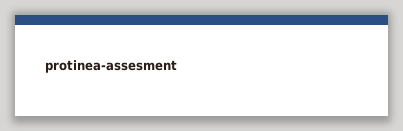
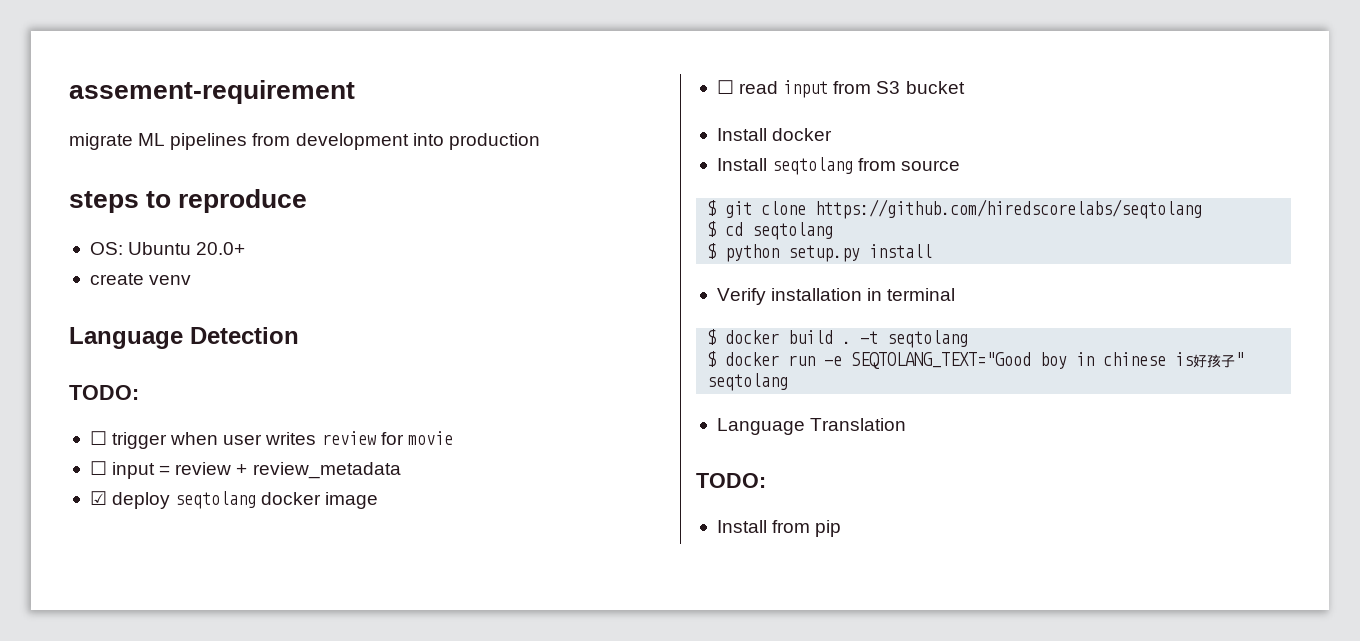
- protinea-assesment
+ assement-requirement
+ migrate ML pipelines from development into production
+ steps to reproduce
+ OS: Ubuntu 20.0+
+ create venv
+ Language Detection
+ TODO:
+ ☐ trigger when user writes review for movie
+ ☐ input = review + review_metadata
+ ☑ deploy seqtolang docker image
+ ☐ read input from S3 bucket
+ Install docker
+ Install seqtolang from source
+ $ git clone https://github.com/hiredscorelabs/seqtolang
+ $ cd seqtolang
+ $ python setup.py install
+ Verify installation in terminal
+ $ docker build . -t seqtolang
+ $ docker run -e SEQTOLANG_TEXT="Good boy in chinese is好孩子" seqtolang
+ Language Translation
+ TODO:
+ Install from pip

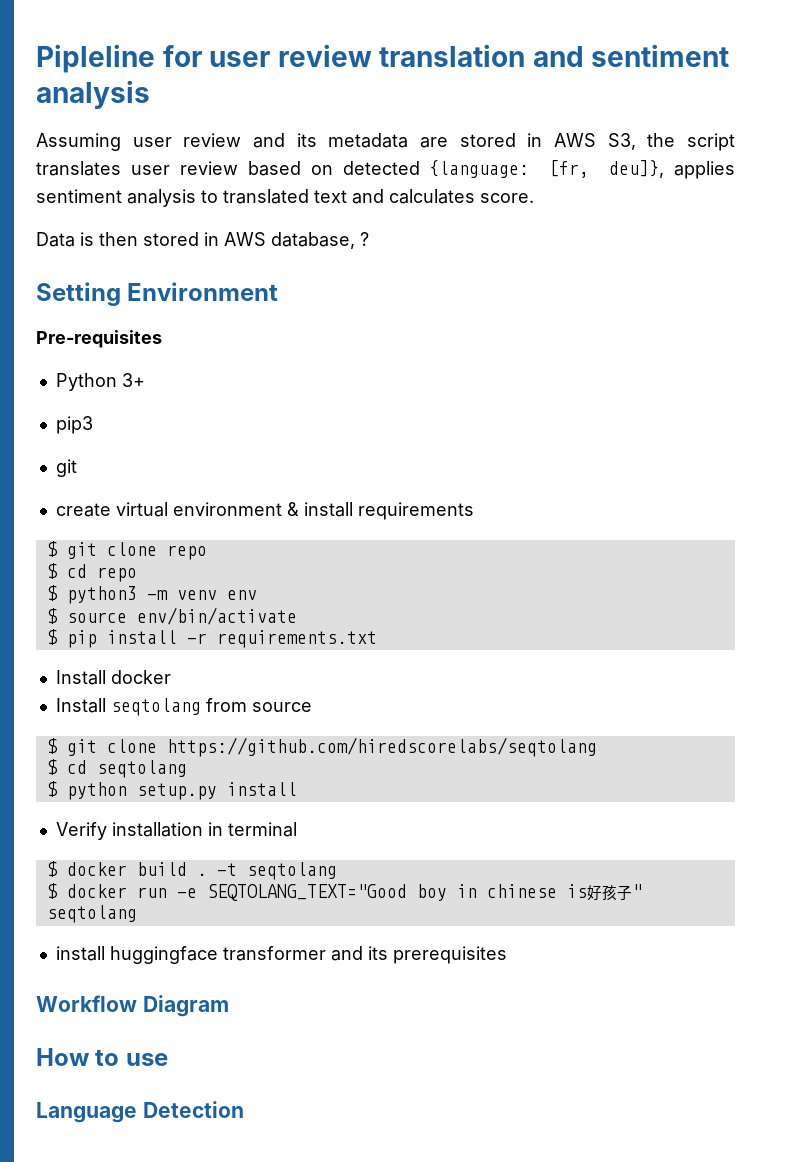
- assement-requirement
- migrate ML pipelines from development into production
- steps to reproduce
- OS: Ubuntu 20.0+
- create venv
- Language Detection
- TODO:
- ☐ trigger when user writes review for movie
- ☐ input = review + review_metadata
- ☑ deploy seqtolang docker image
- ☐ read input from S3 bucket
+ Pipleline for user review translation and sentiment analysis
+ Assuming user review and its metadata are stored in AWS S3, the script translates user review based on detected {language: [fr, deu]}, applies sentiment analysis to translated text and calculates score.
+ Data is then stored in AWS database, ?
+ Setting Environment
+ Pre-requisites
+ Python 3+
+ pip3
+ git
+ create virtual environment & install requirements
+ $ git clone repo
+ $ cd repo
+ $ python3 -m venv env
+ $ source env/bin/activate
+ $ pip install -r requirements.txt
- Language Translation
- TODO:
- Install from pip
+ install huggingface transformer and its prerequisites
+ Workflow Diagram
+ How to use
+ Language Detection

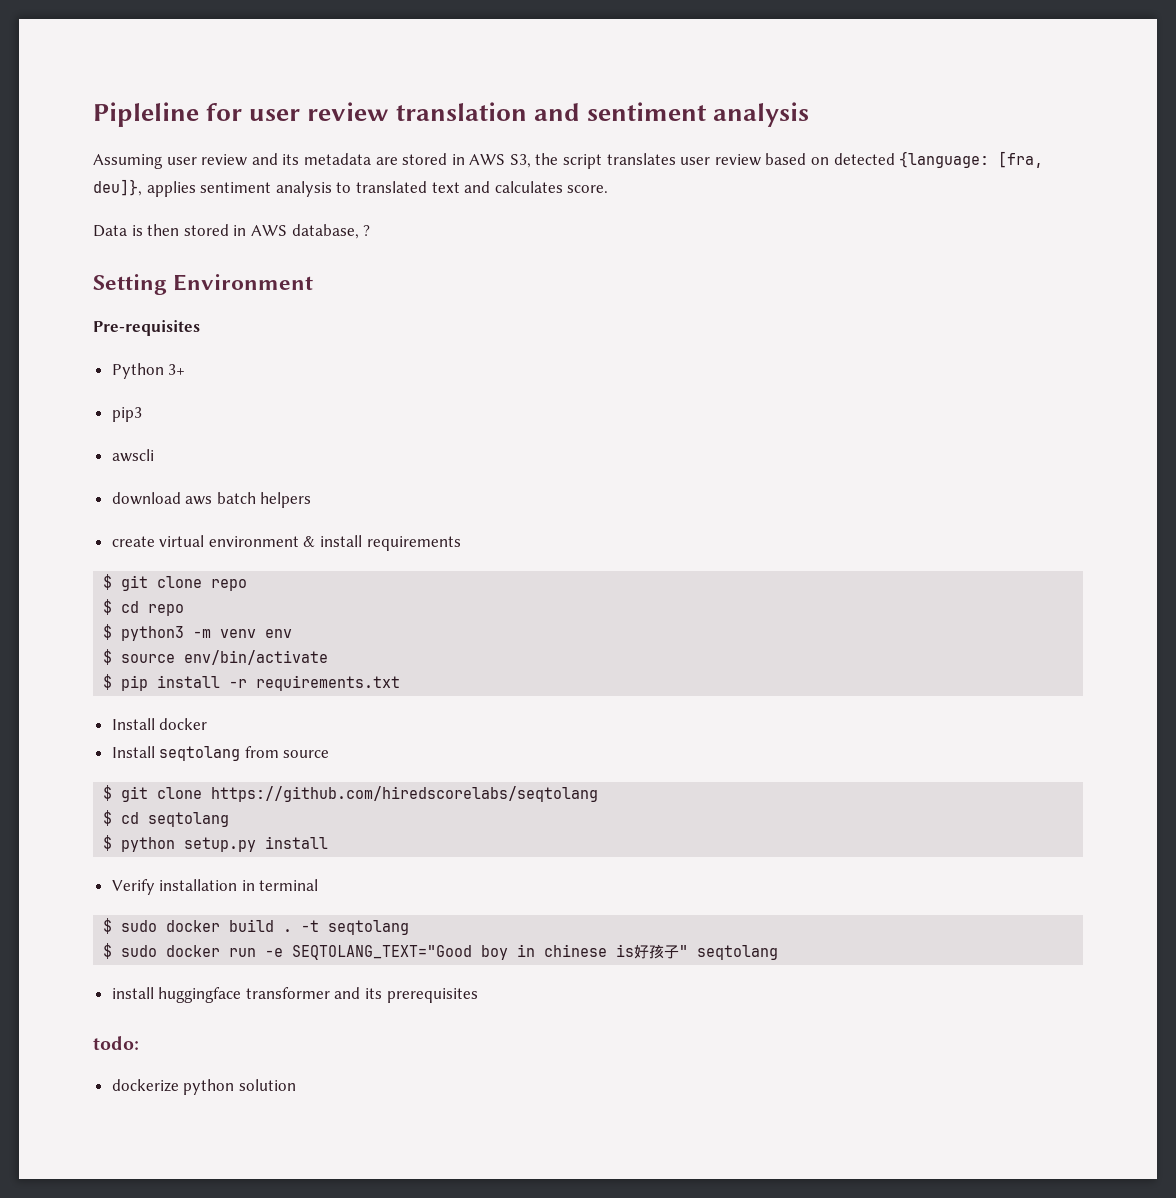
- Assuming user review and its metadata are stored in AWS S3, the script translates user review based on detected {language: [fr, deu]}, applies sentiment analysis to translated text and calculates score.
+ Assuming user review and its metadata are stored in AWS S3, the script translates user review based on detected {language: [fra, deu]}, applies sentiment analysis to translated text and calculates score.
  pip3
- git
+ awscli
+ download aws batch helpers
- $ docker build .
+ $ sudo docker build .
- $ docker run -e SEQTOLANG_TEXT="Good boy in chinese is好孩子" seqtolang
+ $ sudo docker run -e SEQTOLANG_TEXT="Good boy in chinese is好孩子" seqtolang
- Workflow Diagram
- How to use
- Language Detection
+ todo:
+ dockerize python solution

